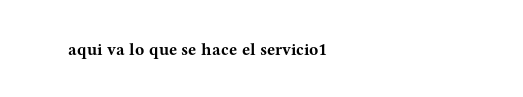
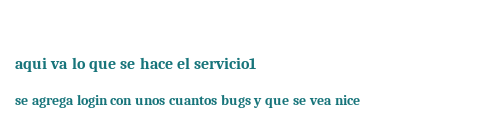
+ se agrega login con unos cuantos bugs y que se vea nice

